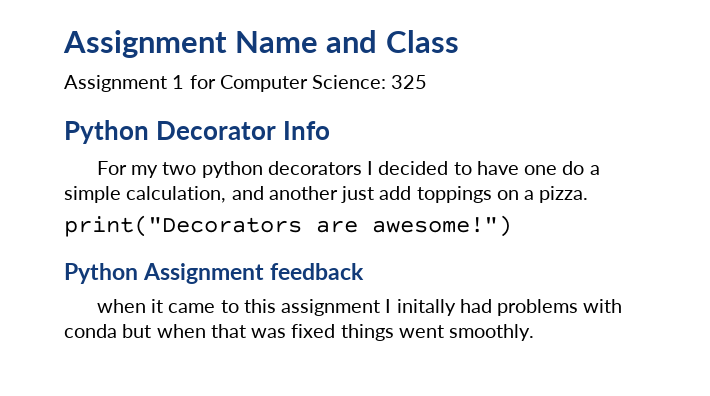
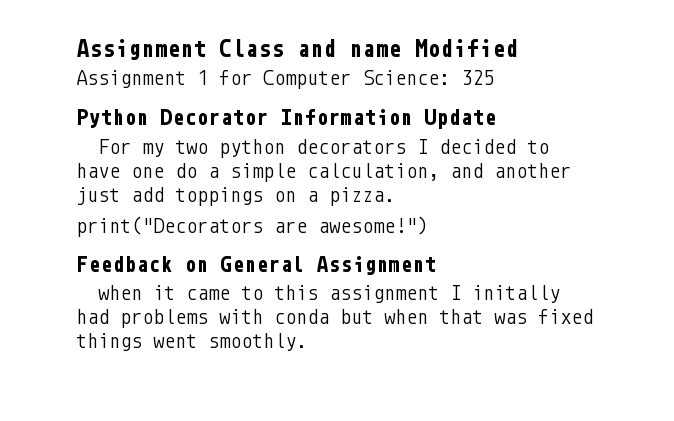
- Assignment Name and Class
+ Assignment Class and name Modified
- Python Decorator Info
+ Python Decorator Information Update
- Python Assignment feedback
+ Feedback on General Assignment

